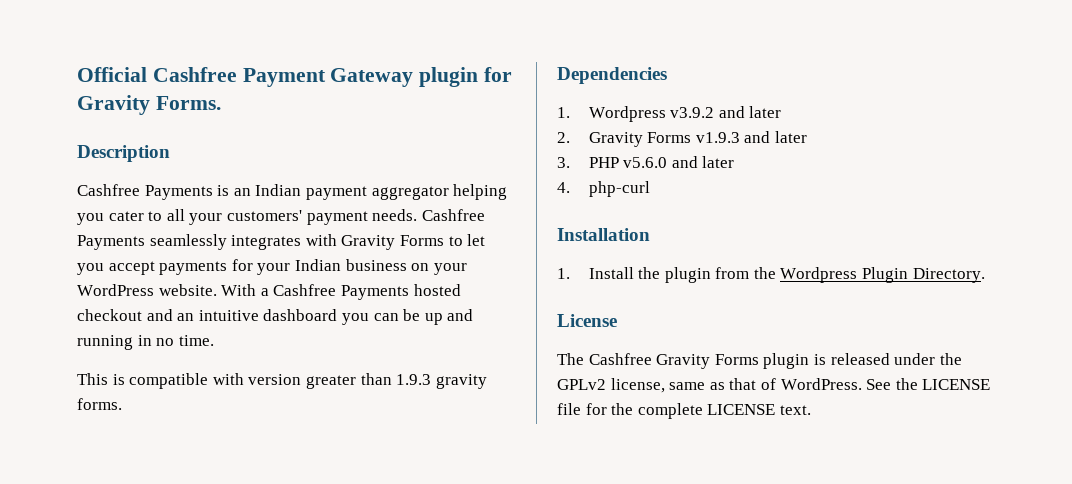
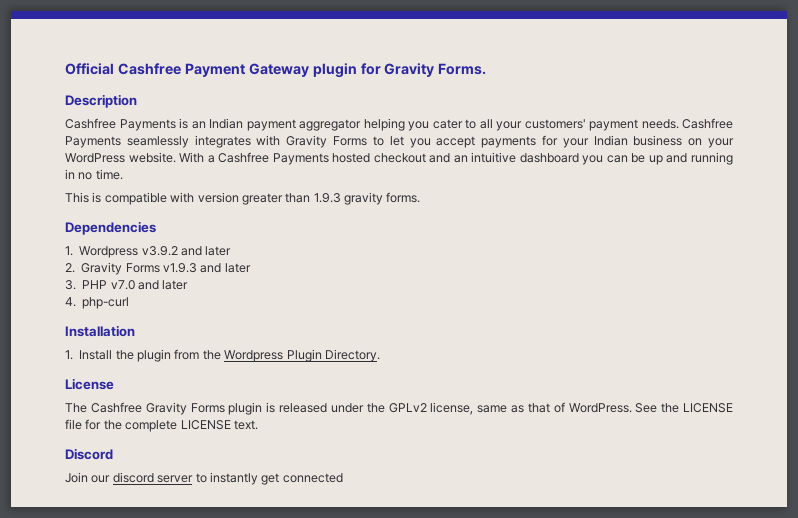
- 3. PHP v5.6.0 and later
+ 3. PHP v7.0 and later
+ Discord
+ Join our discord server to instantly get connected

